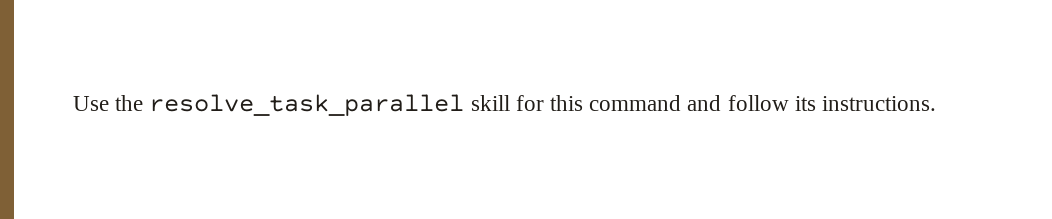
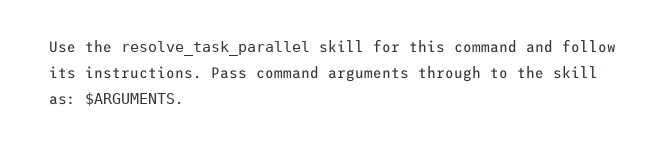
+ Pass command arguments through to the skill as: $ARGUMENTS.

